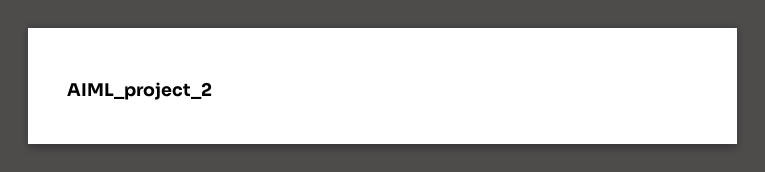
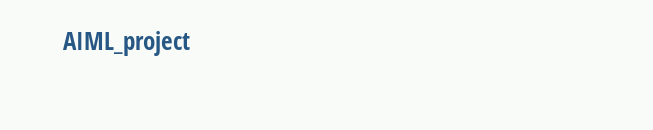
- AIML_project_2
+ AIML_project

